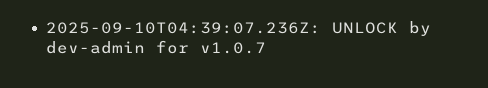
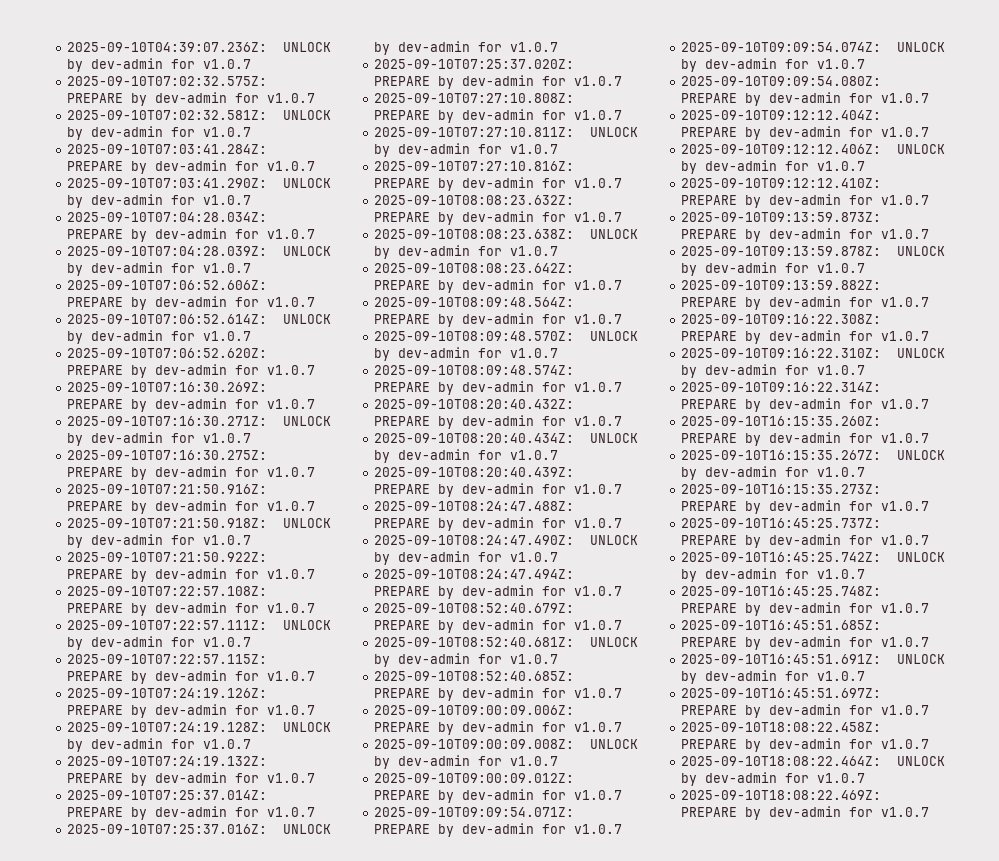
+ 2025-09-10T07:02:32.575Z: PREPARE by dev-admin for v1.0.7
+ 2025-09-10T07:02:32.581Z: UNLOCK by dev-admin for v1.0.7
+ 2025-09-10T07:03:41.284Z: PREPARE by dev-admin for v1.0.7
+ 2025-09-10T07:03:41.290Z: UNLOCK by dev-admin for v1.0.7
+ 2025-09-10T07:04:28.034Z: PREPARE by dev-admin for v1.0.7
+ 2025-09-10T07:04:28.039Z: UNLOCK by dev-admin for v1.0.7
+ 2025-09-10T07:06:52.606Z: PREPARE by dev-admin for v1.0.7
+ 2025-09-10T07:06:52.614Z: UNLOCK by dev-admin for v1.0.7
+ 2025-09-10T07:06:52.620Z: PREPARE by dev-admin for v1.0.7
+ 2025-09-10T07:16:30.269Z: PREPARE by dev-admin for v1.0.7
+ 2025-09-10T07:16:30.271Z: UNLOCK by dev-admin for v1.0.7
+ 2025-09-10T07:16:30.275Z: PREPARE by dev-admin for v1.0.7
+ 2025-09-10T07:21:50.916Z: PREPARE by dev-admin for v1.0.7
+ 2025-09-10T07:21:50.918Z: UNLOCK by dev-admin for v1.0.7
+ 2025-09-10T07:21:50.922Z: PREPARE by dev-admin for v1.0.7
+ 2025-09-10T07:22:57.108Z: PREPARE by dev-admin for v1.0.7
+ 2025-09-10T07:22:57.111Z: UNLOCK by dev-admin for v1.0.7
+ 2025-09-10T07:22:57.115Z: PREPARE by dev-admin for v1.0.7
+ 2025-09-10T07:24:19.126Z: PREPARE by dev-admin for v1.0.7
+ 2025-09-10T07:24:19.128Z: UNLOCK by dev-admin for v1.0.7
+ 2025-09-10T07:24:19.132Z: PREPARE by dev-admin for v1.0.7
+ 2025-09-10T07:25:37.014Z: PREPARE by dev-admin for v1.0.7
+ 2025-09-10T07:25:37.016Z: UNLOCK by dev-admin for v1.0.7
+ 2025-09-10T07:25:37.020Z: PREPARE by dev-admin for v1.0.7
+ 2025-09-10T07:27:10.808Z: PREPARE by dev-admin for v1.0.7
+ 2025-09-10T07:27:10.811Z: UNLOCK by dev-admin for v1.0.7
+ 2025-09-10T07:27:10.816Z: PREPARE by dev-admin for v1.0.7
+ 2025-09-10T08:08:23.632Z: PREPARE by dev-admin for v1.0.7
+ 2025-09-10T08:08:23.638Z: UNLOCK by dev-admin for v1.0.7
+ 2025-09-10T08:08:23.642Z: PREPARE by dev-admin for v1.0.7
+ 2025-09-10T08:09:48.564Z: PREPARE by dev-admin for v1.0.7
+ 2025-09-10T08:09:48.570Z: UNLOCK by dev-admin for v1.0.7
+ 2025-09-10T08:09:48.574Z: PREPARE by dev-admin for v1.0.7
+ 2025-09-10T08:20:40.432Z: PREPARE by dev-admin for v1.0.7
+ 2025-09-10T08:20:40.434Z: UNLOCK by dev-admin for v1.0.7
+ 2025-09-10T08:20:40.439Z: PREPARE by dev-admin for v1.0.7
+ 2025-09-10T08:24:47.488Z: PREPARE by dev-admin for v1.0.7
+ 2025-09-10T08:24:47.490Z: UNLOCK by dev-admin for v1.0.7
+ 2025-09-10T08:24:47.494Z: PREPARE by dev-admin for v1.0.7
+ 2025-09-10T08:52:40.679Z: PREPARE by dev-admin for v1.0.7
+ 2025-09-10T08:52:40.681Z: UNLOCK by dev-admin for v1.0.7
+ 2025-09-10T08:52:40.685Z: PREPARE by dev-admin for v1.0.7
+ 2025-09-10T09:00:09.006Z: PREPARE by dev-admin for v1.0.7
+ 2025-09-10T09:00:09.008Z: UNLOCK by dev-admin for v1.0.7
+ 2025-09-10T09:00:09.012Z: PREPARE by dev-admin for v1.0.7
+ 2025-09-10T09:09:54.071Z: PREPARE by dev-admin for v1.0.7
+ 2025-09-10T09:09:54.074Z: UNLOCK by dev-admin for v1.0.7
+ 2025-09-10T09:09:54.080Z: PREPARE by dev-admin for v1.0.7
+ 2025-09-10T09:12:12.404Z: PREPARE by dev-admin for v1.0.7
+ 2025-09-10T09:12:12.406Z: UNLOCK by dev-admin for v1.0.7
+ 2025-09-10T09:12:12.410Z: PREPARE by dev-admin for v1.0.7
+ 2025-09-10T09:13:59.873Z: PREPARE by dev-admin for v1.0.7
+ 2025-09-10T09:13:59.878Z: UNLOCK by dev-admin for v1.0.7
+ 2025-09-10T09:13:59.882Z: PREPARE by dev-admin for v1.0.7
+ 2025-09-10T09:16:22.308Z: PREPARE by dev-admin for v1.0.7
+ 2025-09-10T09:16:22.310Z: UNLOCK by dev-admin for v1.0.7
+ 2025-09-10T09:16:22.314Z: PREPARE by dev-admin for v1.0.7
+ 2025-09-10T16:15:35.260Z: PREPARE by dev-admin for v1.0.7
+ 2025-09-10T16:15:35.267Z: UNLOCK by dev-admin for v1.0.7
+ 2025-09-10T16:15:35.273Z: PREPARE by dev-admin for v1.0.7
+ 2025-09-10T16:45:25.737Z: PREPARE by dev-admin for v1.0.7
+ 2025-09-10T16:45:25.742Z: UNLOCK by dev-admin for v1.0.7
+ 2025-09-10T16:45:25.748Z: PREPARE by dev-admin for v1.0.7
+ 2025-09-10T16:45:51.685Z: PREPARE by dev-admin for v1.0.7
+ 2025-09-10T16:45:51.691Z: UNLOCK by dev-admin for v1.0.7
+ 2025-09-10T16:45:51.697Z: PREPARE by dev-admin for v1.0.7
+ 2025-09-10T18:08:22.458Z: PREPARE by dev-admin for v1.0.7
+ 2025-09-10T18:08:22.464Z: UNLOCK by dev-admin for v1.0.7
+ 2025-09-10T18:08:22.469Z: PREPARE by dev-admin for v1.0.7

